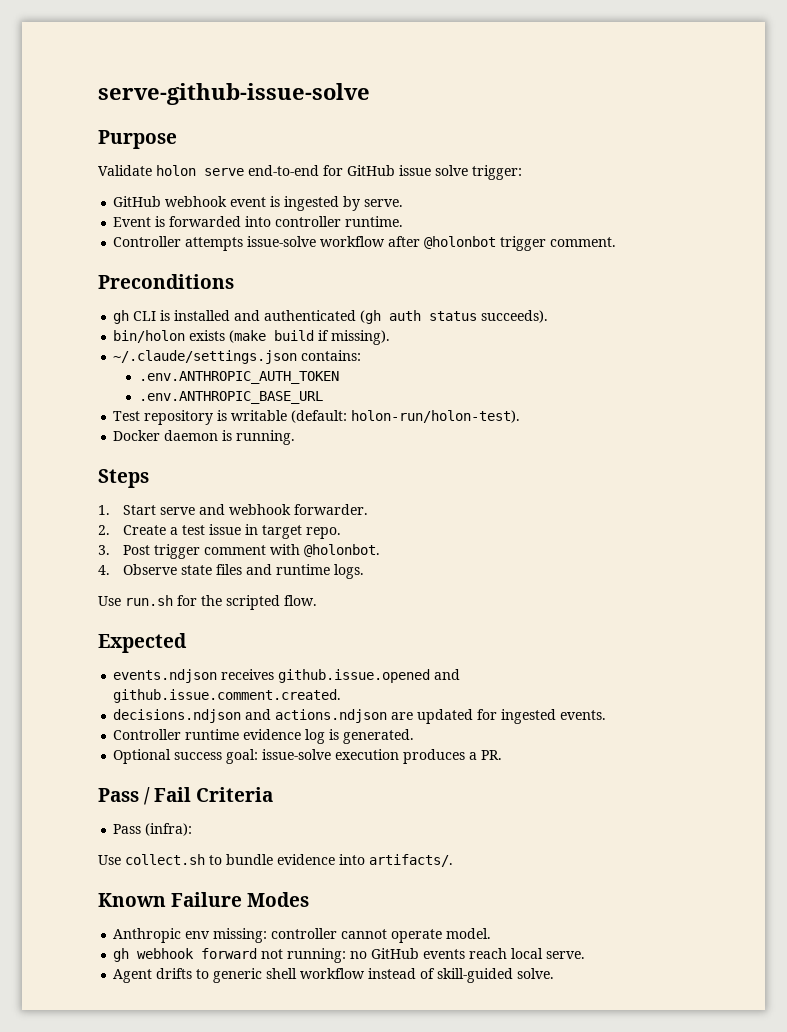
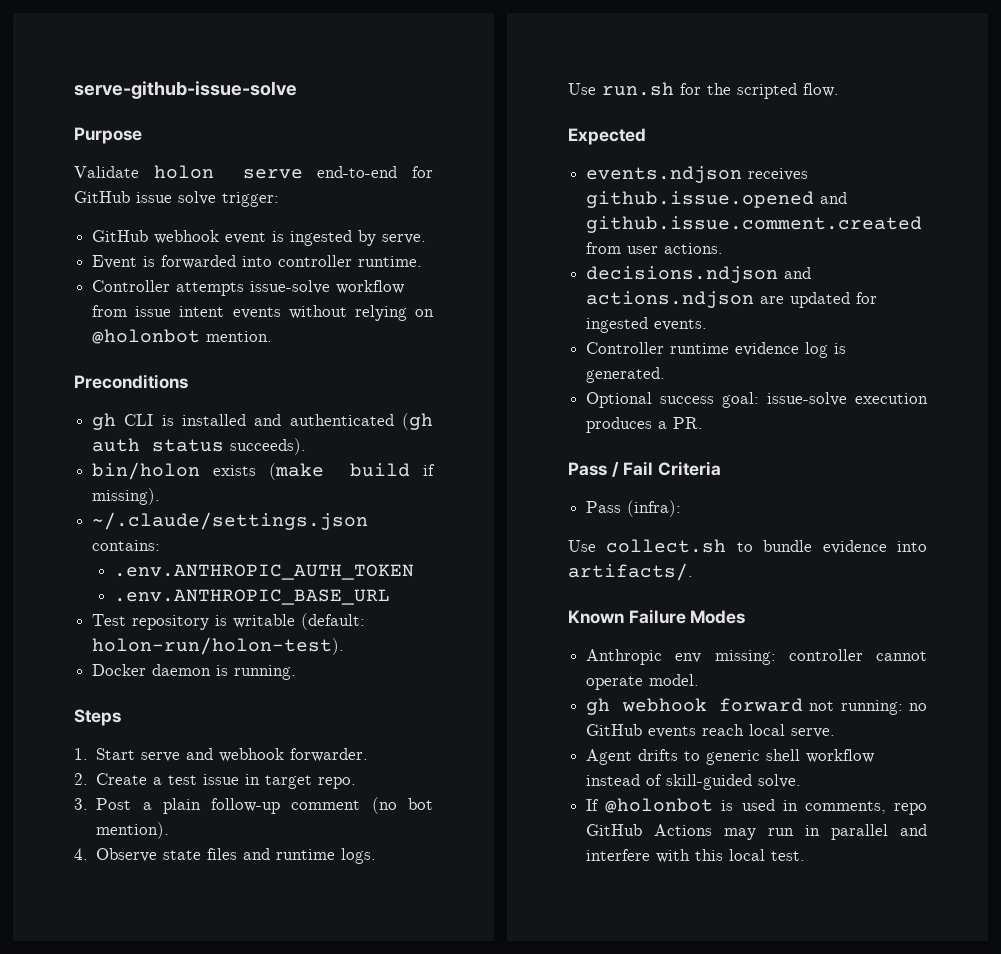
- Controller attempts issue-solve workflow after @holonbot trigger comment.
+ Controller attempts issue-solve workflow from issue intent events without relying on @holonbot mention.
- 3. Post trigger comment with @holonbot.
+ 3. Post a plain follow-up comment (no bot mention).
- events.ndjson receives github.issue.opened and github.issue.comment.created.
+ events.ndjson receives github.issue.opened and github.issue.comment.created from user actions.
+ If @holonbot is used in comments, repo GitHub Actions may run in parallel and interfere with this local test.

